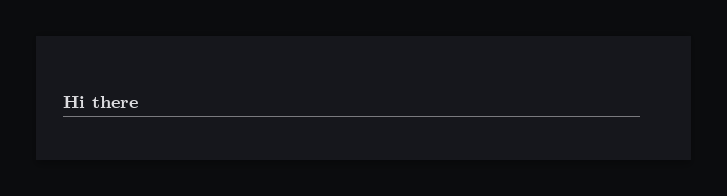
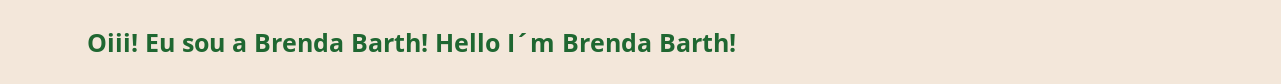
- Hi there
+ Oiii! Eu sou a Brenda Barth! Hello I´m Brenda Barth!

